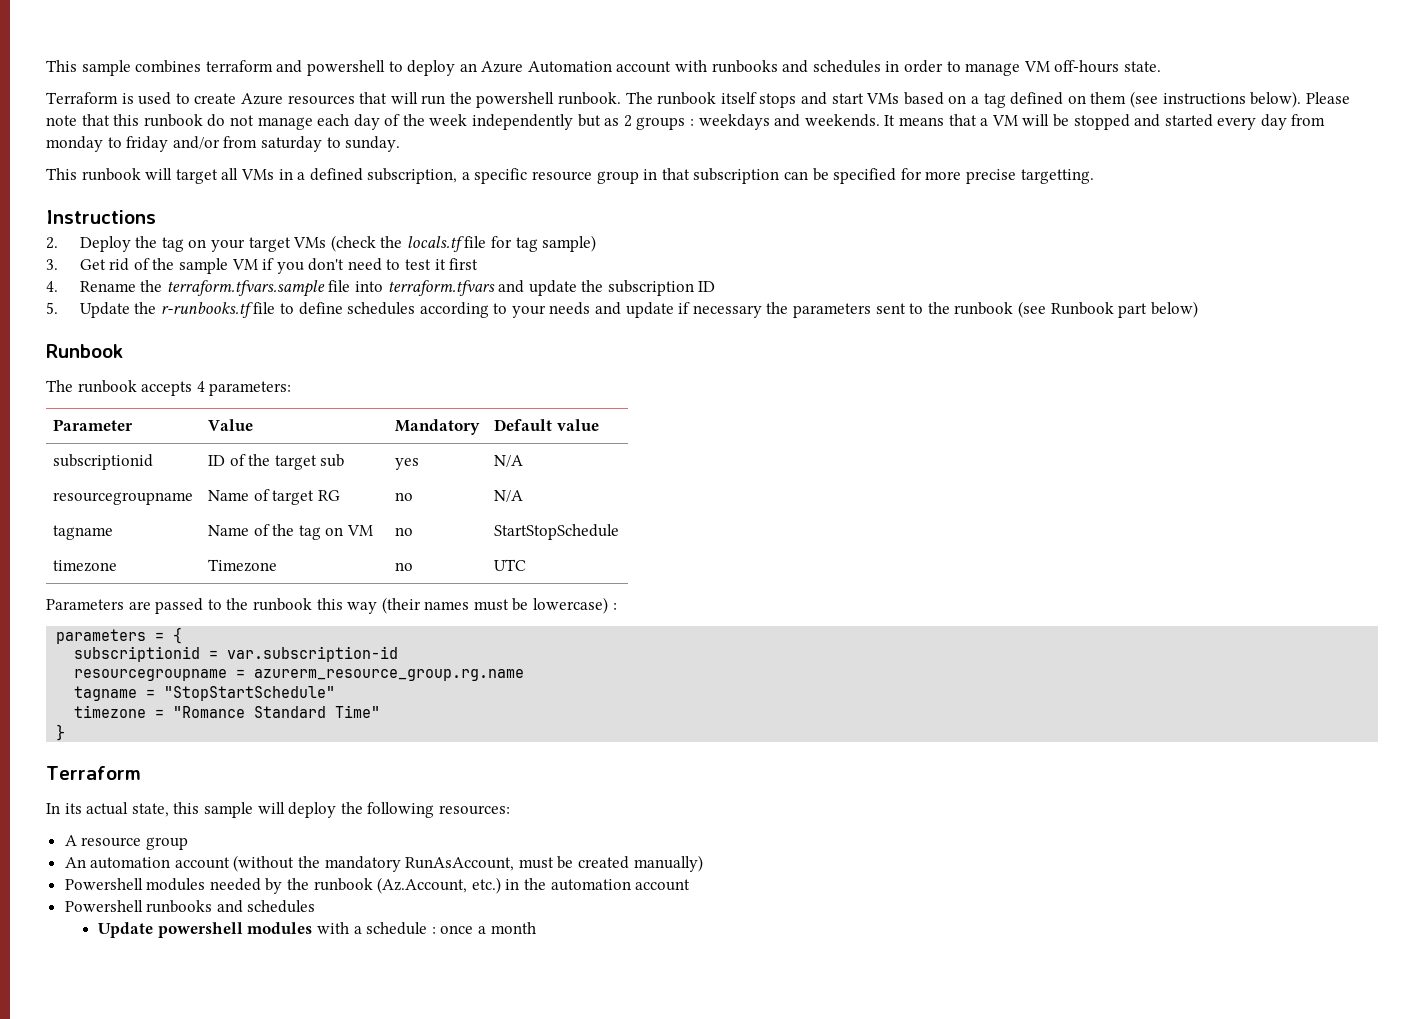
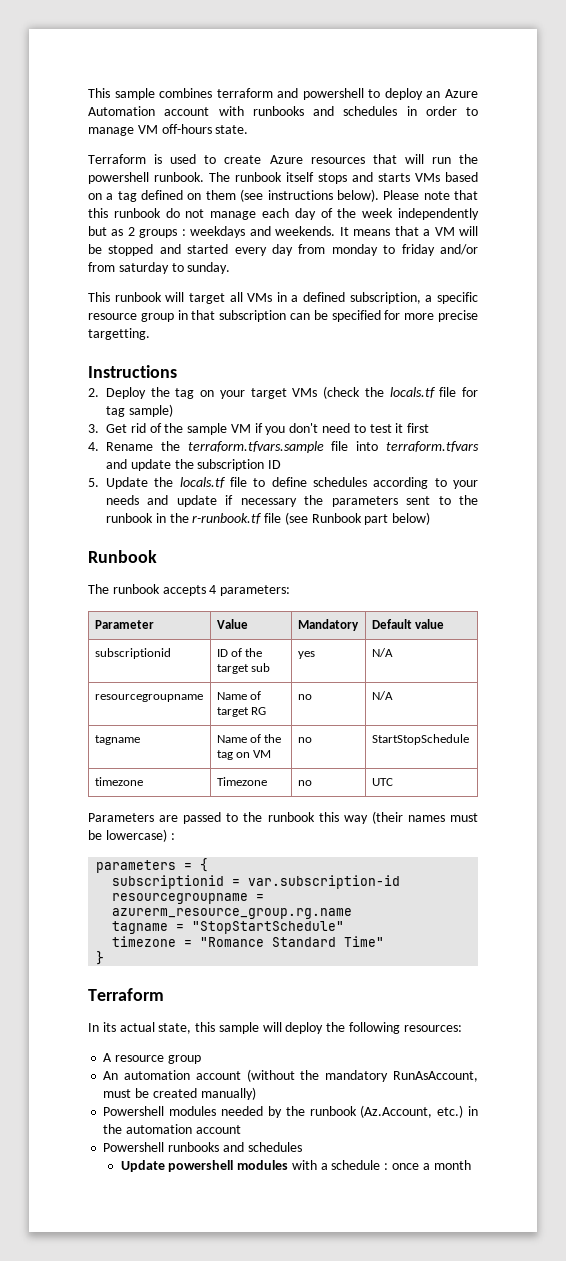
- The runbook itself stops and start VMs based on a tag defined on them (see instructions below).
+ The runbook itself stops and starts VMs based on a tag defined on them (see instructions below).
- 5. Update the r-runbooks.tf file to define schedules according to your needs and update if necessary the parameters sent to the runbook (see Runbook part below)
+ 5. Update the locals.tf file to define schedules according to your needs and update if necessary the parameters sent to the runbook in the r-runbook.tf file (see Runbook part below)

